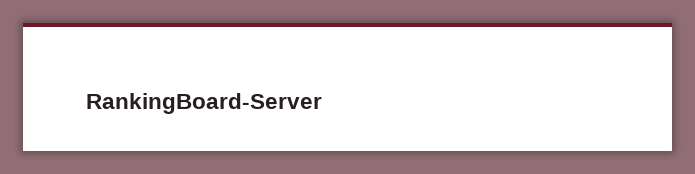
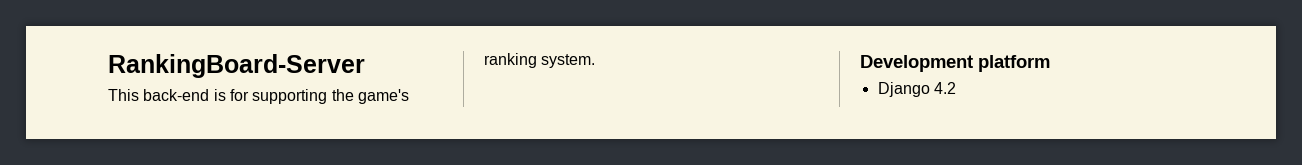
+ This back-end is for supporting the game's ranking system.
+ Development platform
+ Django 4.2

